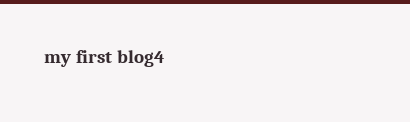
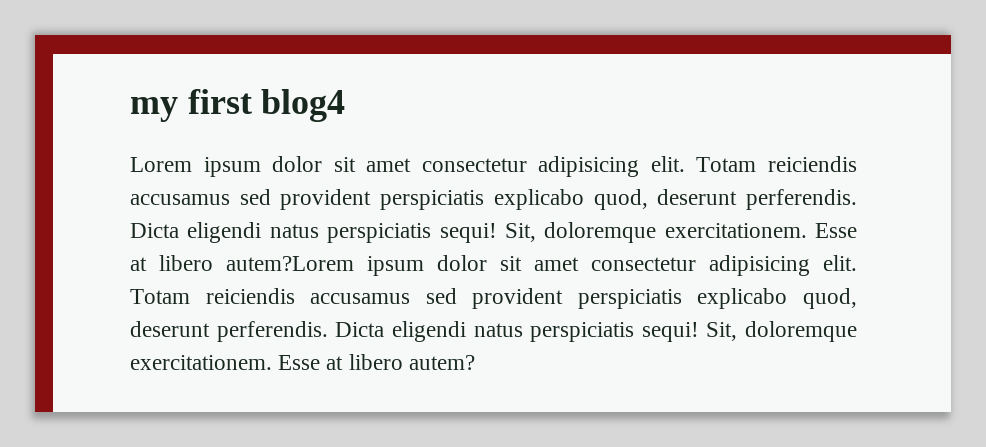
+ Lorem ipsum dolor sit amet consectetur adipisicing elit. Totam reiciendis accusamus sed provident perspiciatis explicabo quod, deserunt perferendis. Dicta eligendi natus perspiciatis sequi! Sit, doloremque exercitationem. Esse at libero autem?Lorem ipsum dolor sit amet consectetur adipisicing elit. Totam reiciendis accusamus sed provident perspiciatis explicabo quod, deserunt perferendis. Dicta eligendi natus perspiciatis sequi! Sit, doloremque exercitationem. Esse at libero autem?

